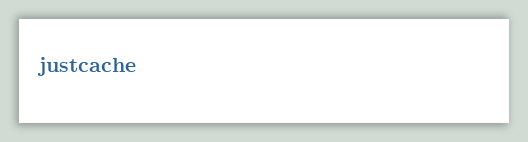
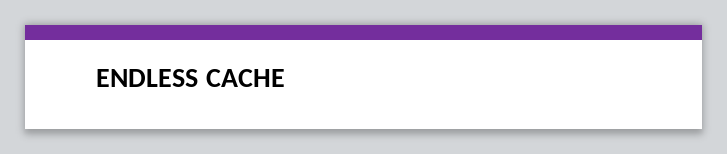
- justcache
+ ENDLESS CACHE

